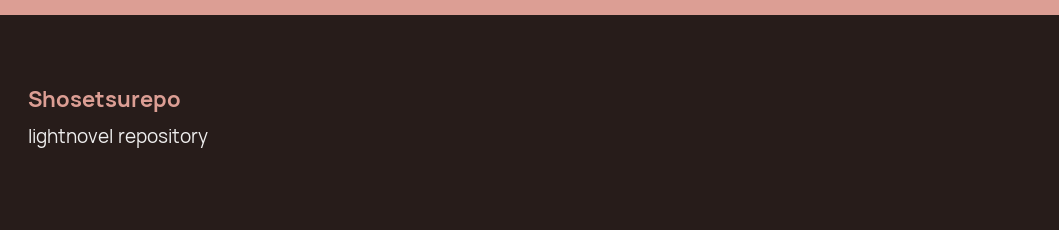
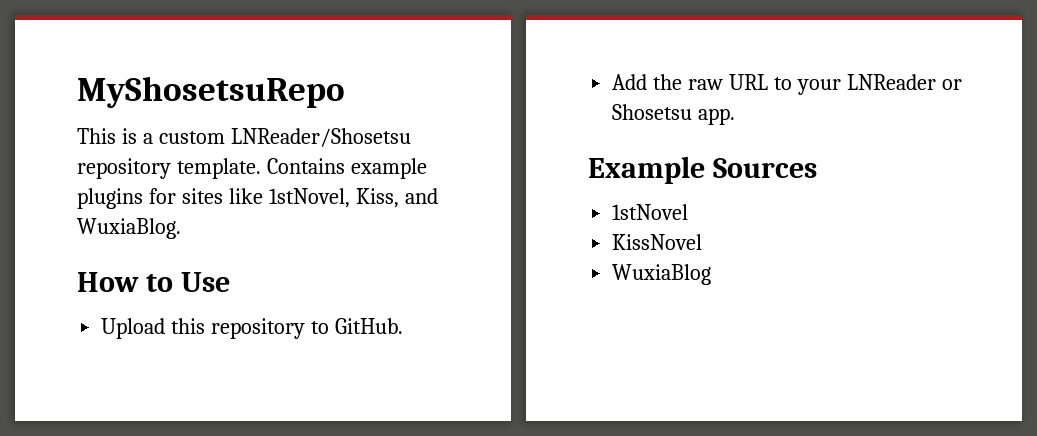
- Shosetsurepo
- lightnovel repository
+ MyShosetsuRepo
+ This is a custom LNReader/Shosetsu repository template. Contains example plugins for sites like 1stNovel, Kiss, and WuxiaBlog.
+ How to Use
+ Upload this repository to GitHub.
+ Add the raw URL to your LNReader or Shosetsu app.
+ Example Sources
+ 1stNovel
+ KissNovel
+ WuxiaBlog

